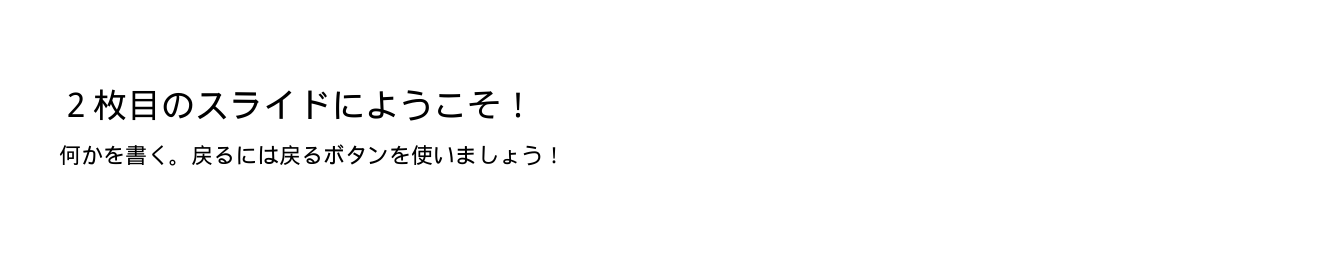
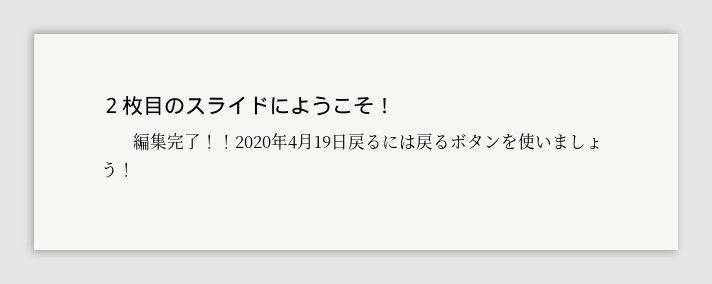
- 何かを書く。戻るには戻るボタンを使いましょう！
+ 編集完了！！2020年4月19日戻るには戻るボタンを使いましょう！

